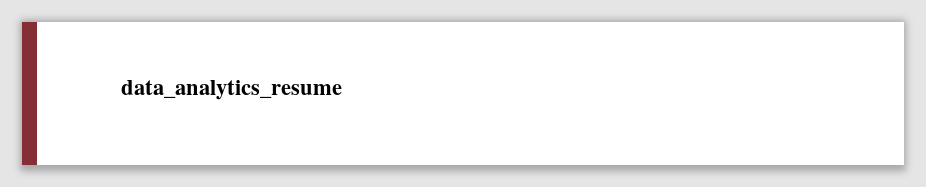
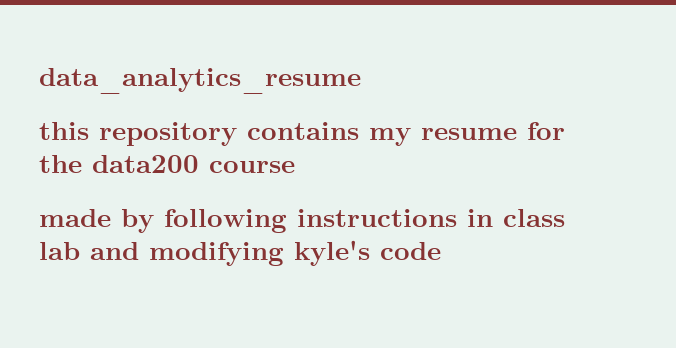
+ this repository contains my resume for the data200 course
+ made by following instructions in class lab and modifying kyle's code

